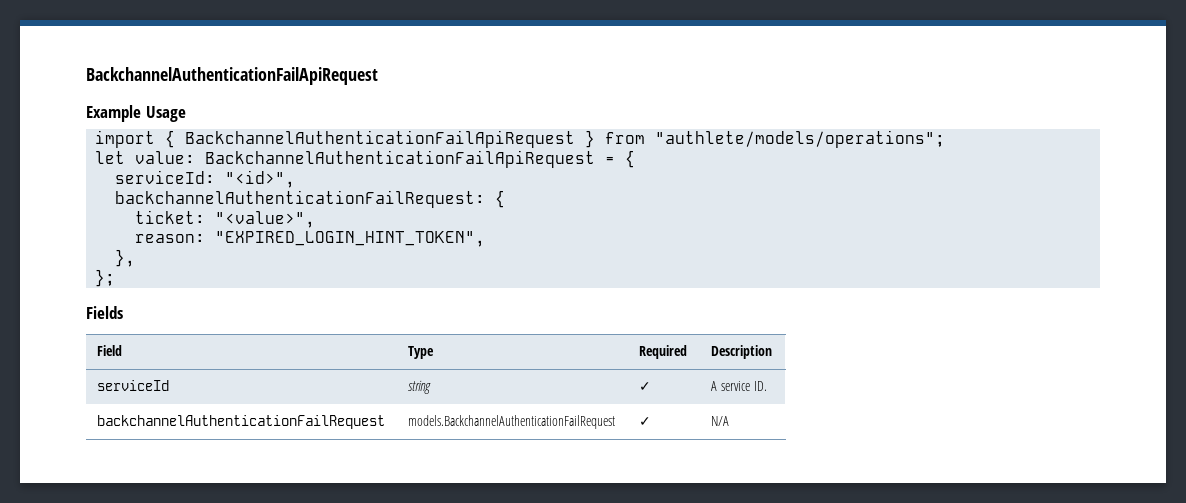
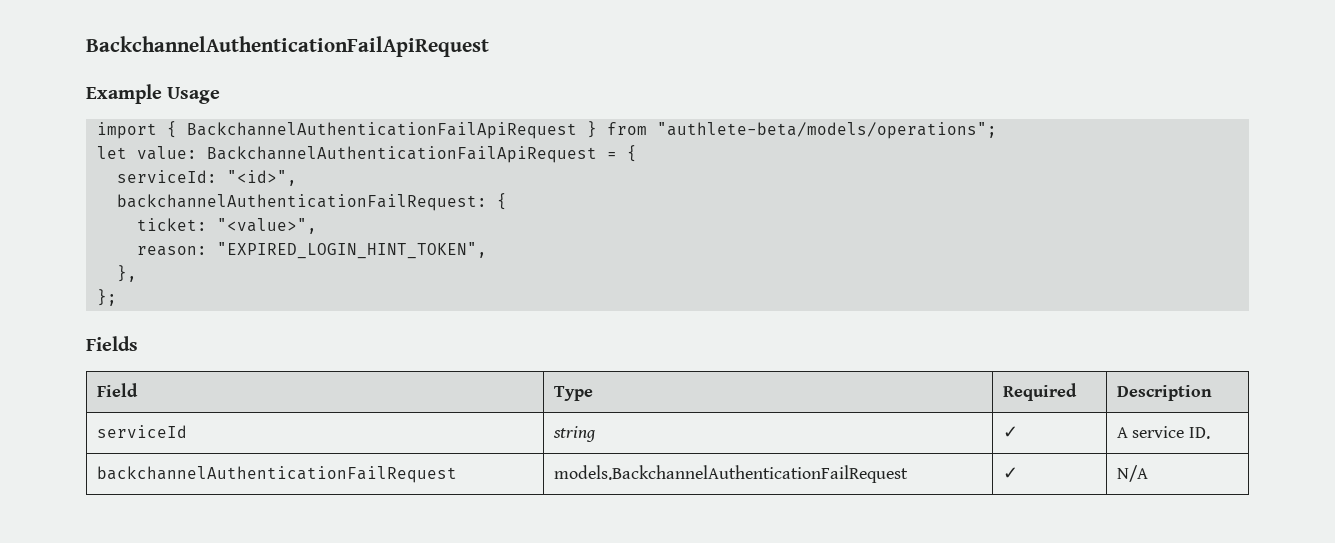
- import { BackchannelAuthenticationFailApiRequest } from "authlete/models/operations";
+ import { BackchannelAuthenticationFailApiRequest } from "authlete-beta/models/operations";

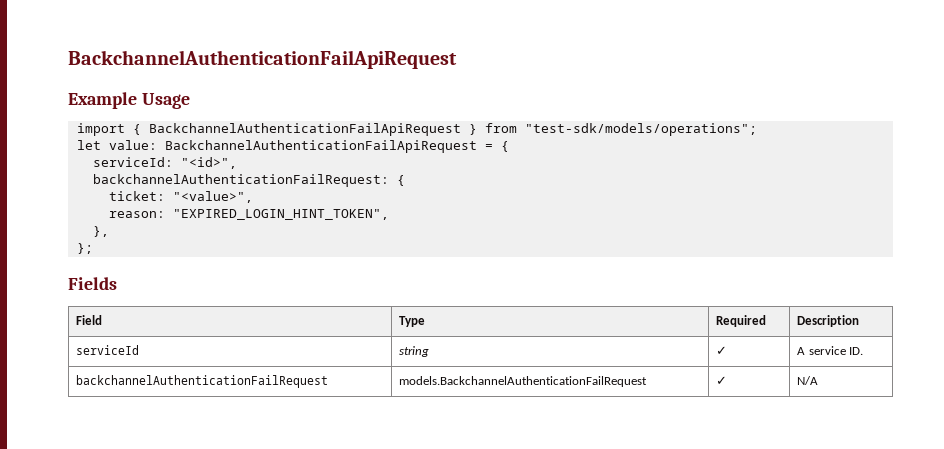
- import { BackchannelAuthenticationFailApiRequest } from "authlete-beta/models/operations";
+ import { BackchannelAuthenticationFailApiRequest } from "test-sdk/models/operations";

